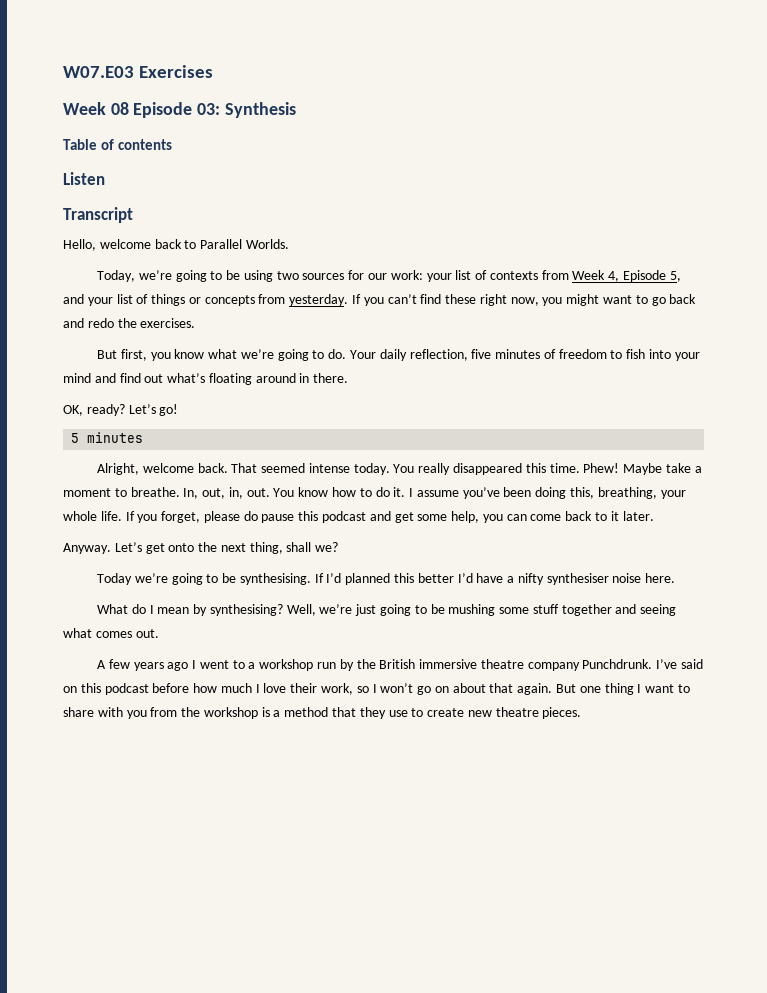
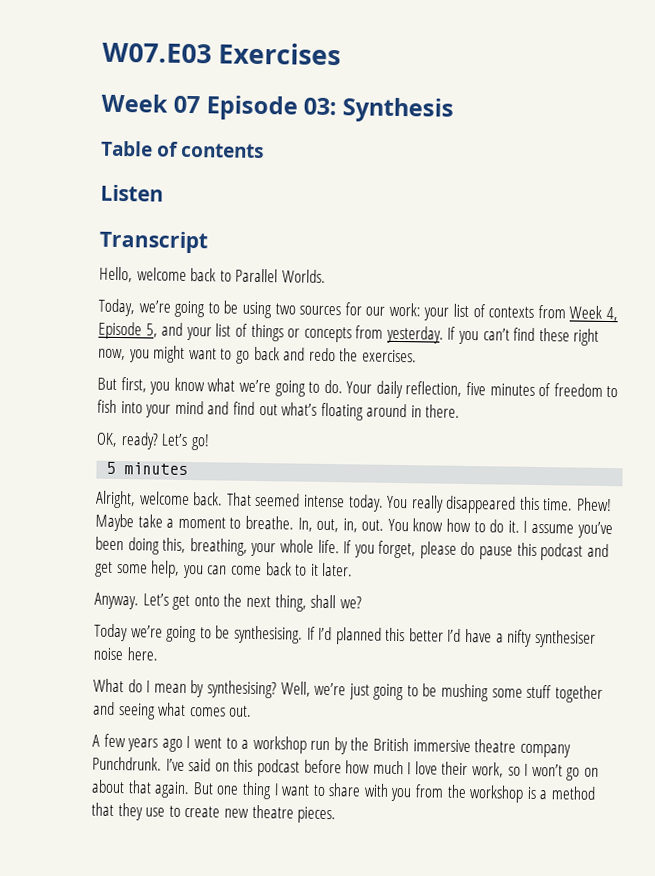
- Week 08 Episode 03: Synthesis
+ Week 07 Episode 03: Synthesis

